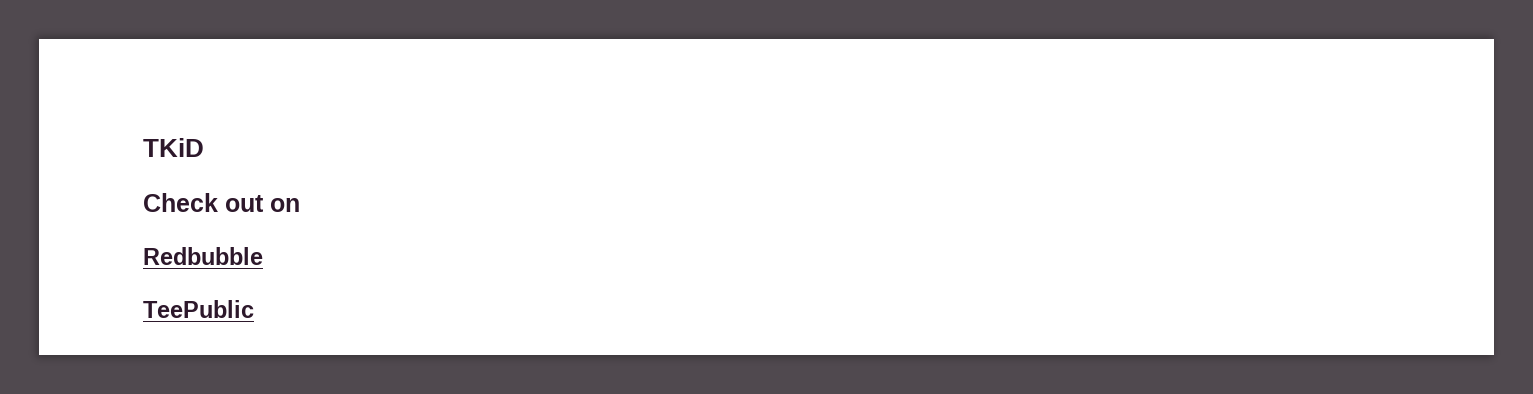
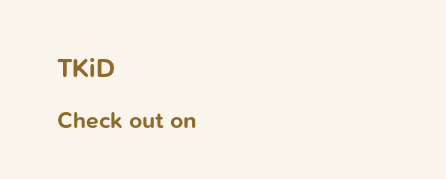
- Redbubble
- TeePublic

